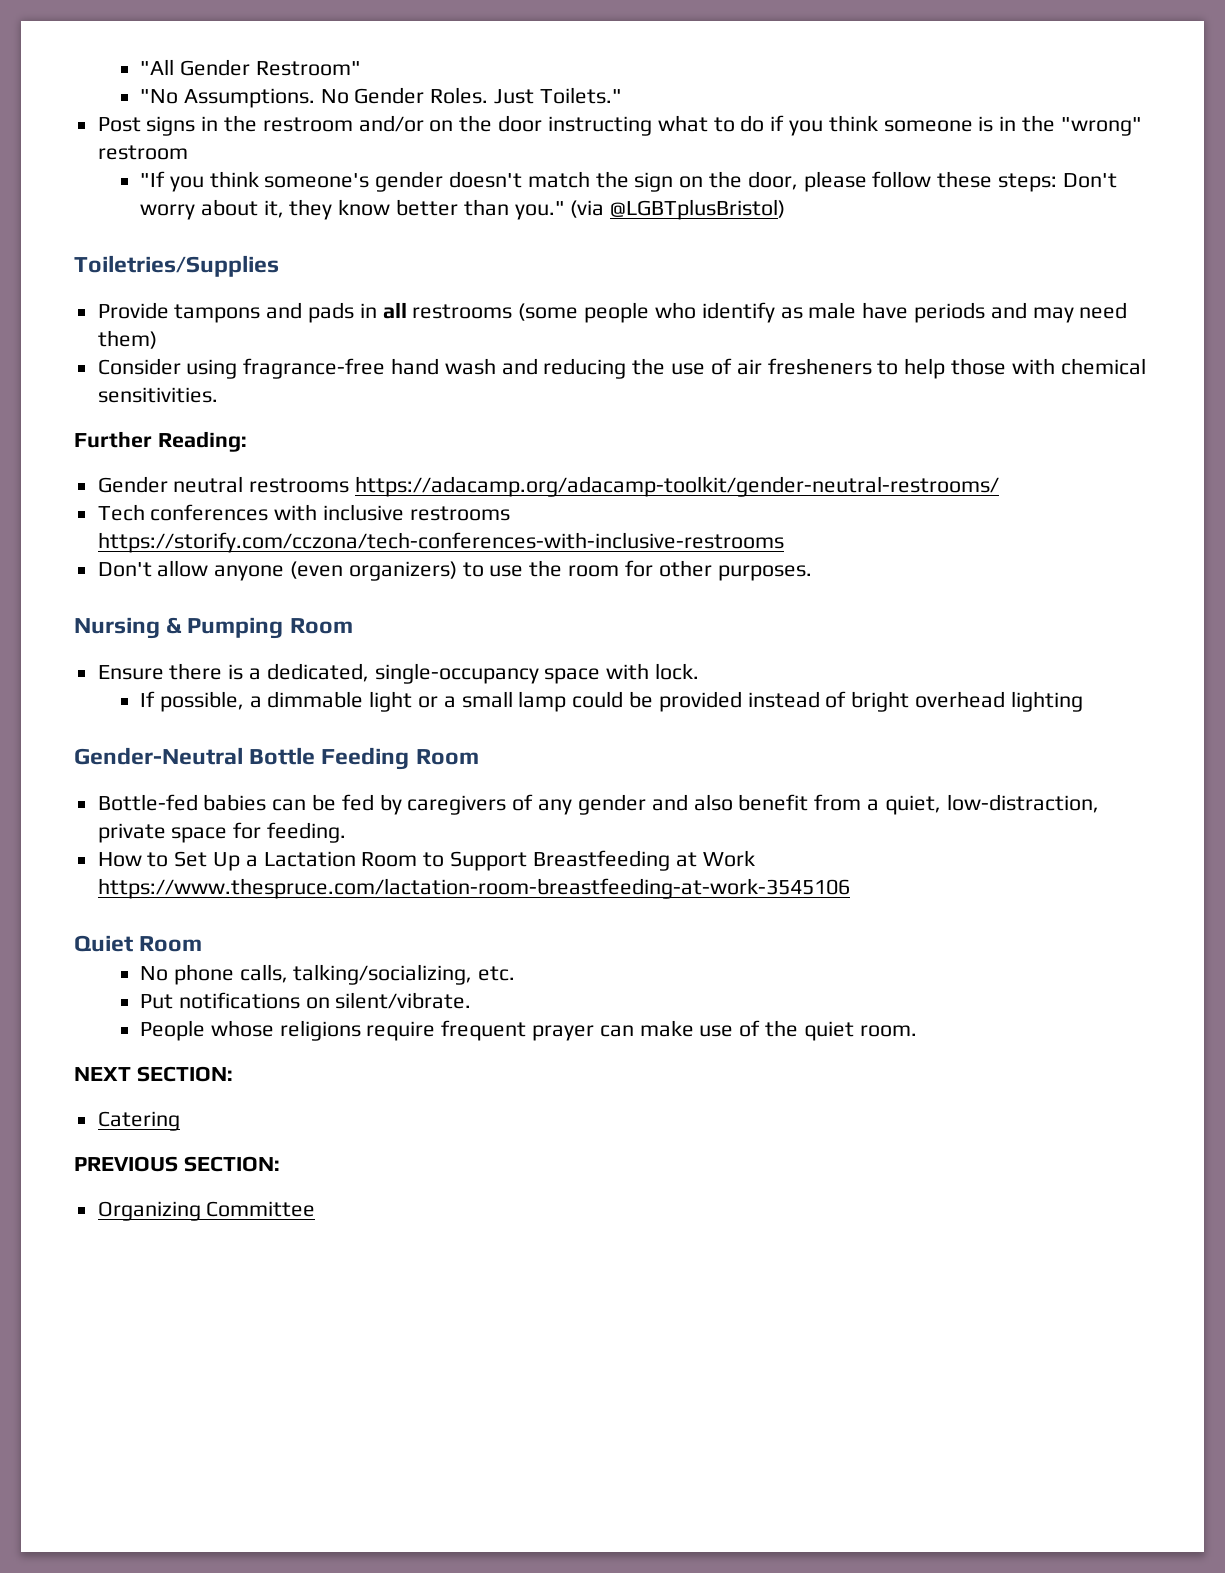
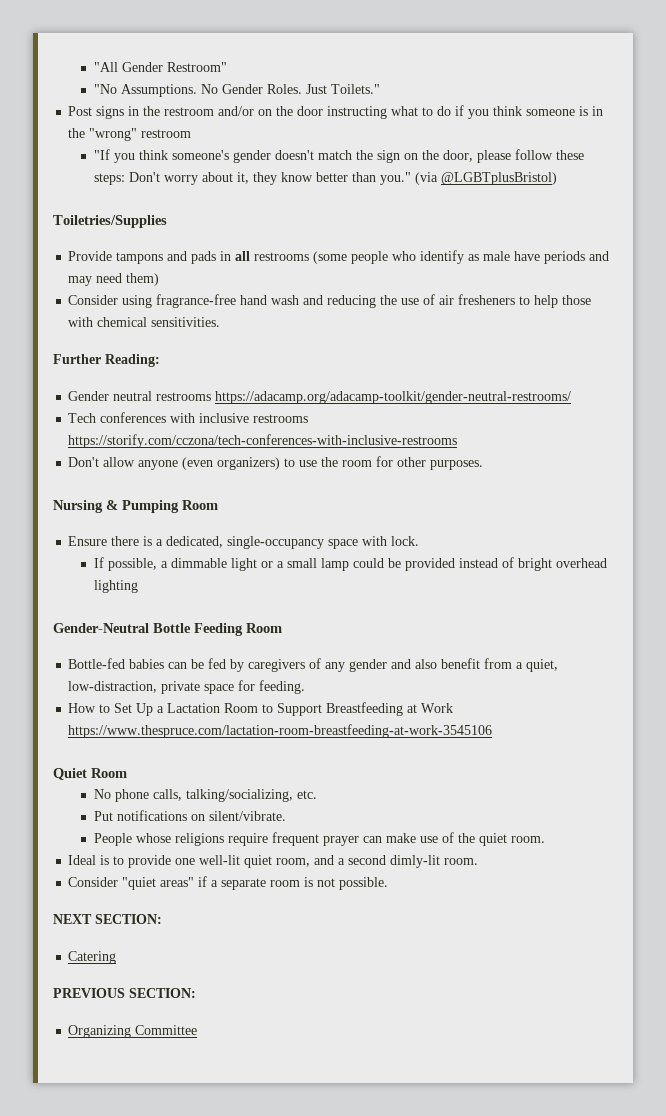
+ Ideal is to provide one well-lit quiet room, and a second dimly-lit room.
+ Consider "quiet areas" if a separate room is not possible.

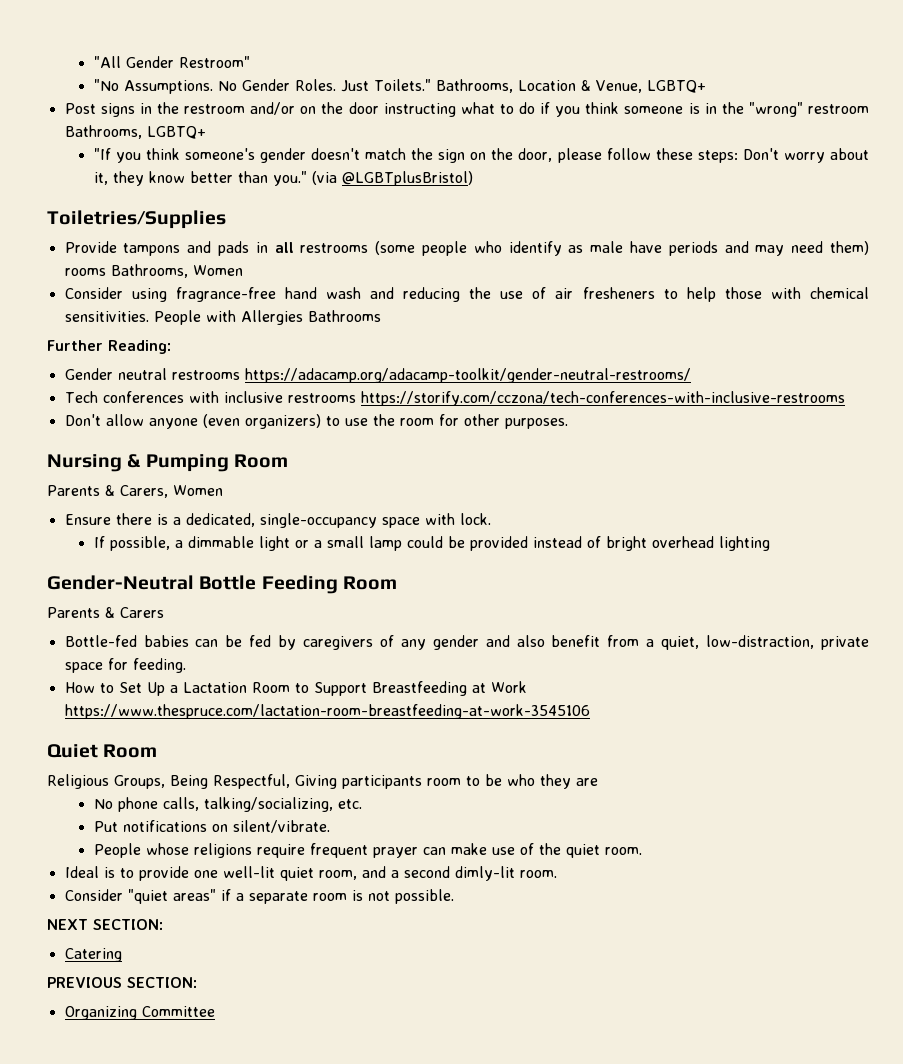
+ Bathrooms, Location & Venue, LGBTQ+
- Post signs in the restroom and/or on the door instructing what to do if you think someone is in the "wrong" restroom
+ Post signs in the restroom and/or on the door instructing what to do if you think someone is in the "wrong" restroom Bathrooms, LGBTQ+
- Provide tampons and pads in all restrooms (some people who identify as male have periods and may need them)
+ Provide tampons and pads in all restrooms (some people who identify as male have periods and may need them) rooms Bathrooms, Women
+ People with Allergies Bathrooms
+ Parents & Carers, Women
+ Parents & Carers
+ Religious Groups, Being Respectful, Giving participants room to be who they are

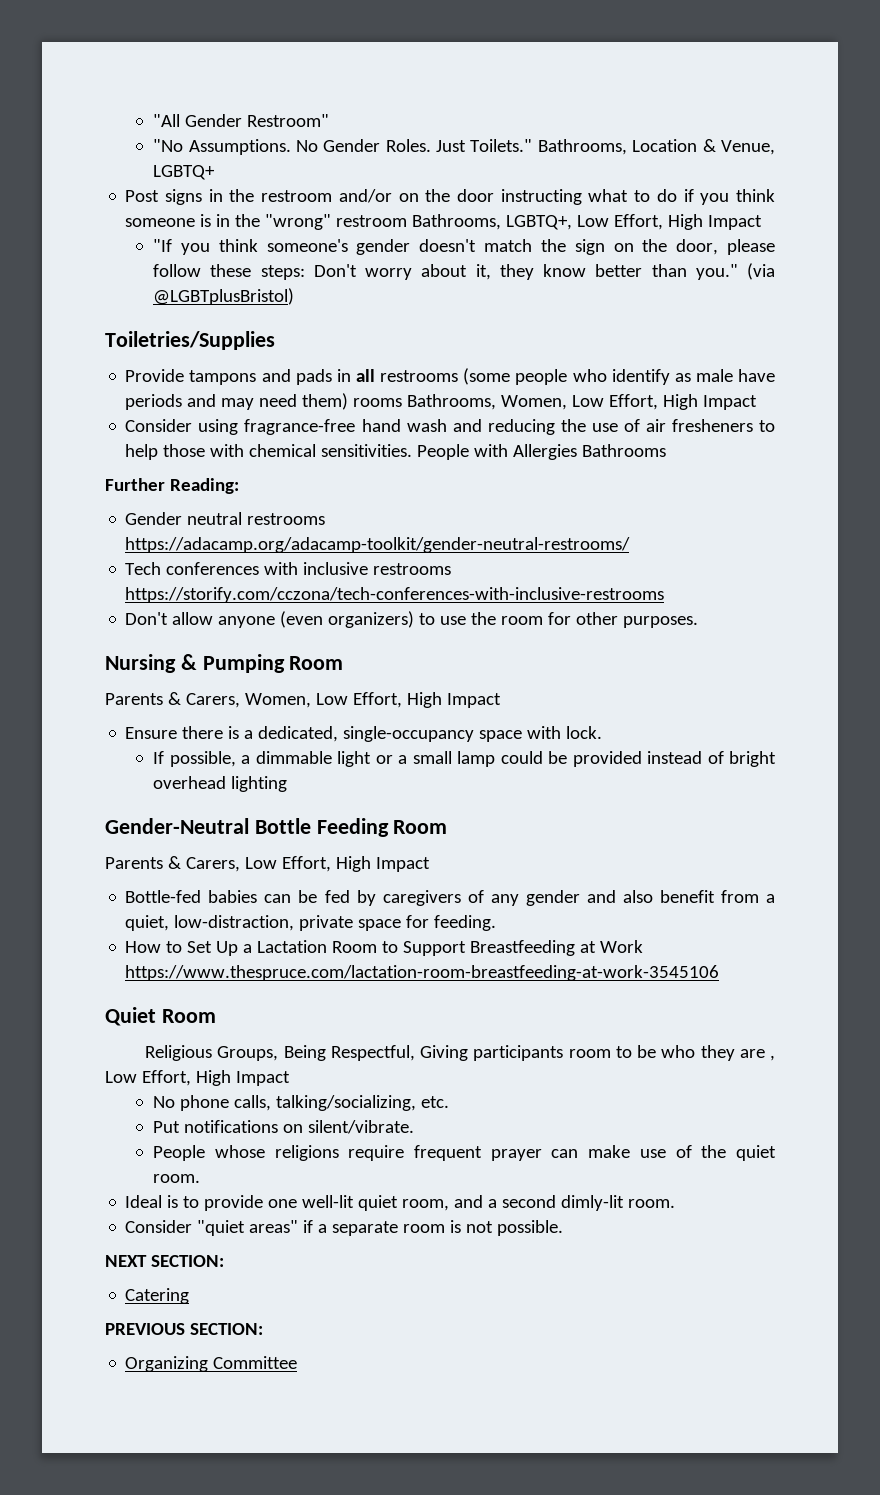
- Post signs in the restroom and/or on the door instructing what to do if you think someone is in the "wrong" restroom Bathrooms, LGBTQ+
+ Post signs in the restroom and/or on the door instructing what to do if you think someone is in the "wrong" restroom Bathrooms, LGBTQ+, Low Effort, High Impact
- Provide tampons and pads in all restrooms (some people who identify as male have periods and may need them) rooms Bathrooms, Women
+ Provide tampons and pads in all restrooms (some people who identify as male have periods and may need them) rooms Bathrooms, Women, Low Effort, High Impact
- Parents & Carers, Women
+ Parents & Carers, Women, Low Effort, High Impact
- Parents & Carers
+ Parents & Carers, Low Effort, High Impact
- Religious Groups, Being Respectful, Giving participants room to be who they are
+ Religious Groups, Being Respectful, Giving participants room to be who they are , Low Effort, High Impact

